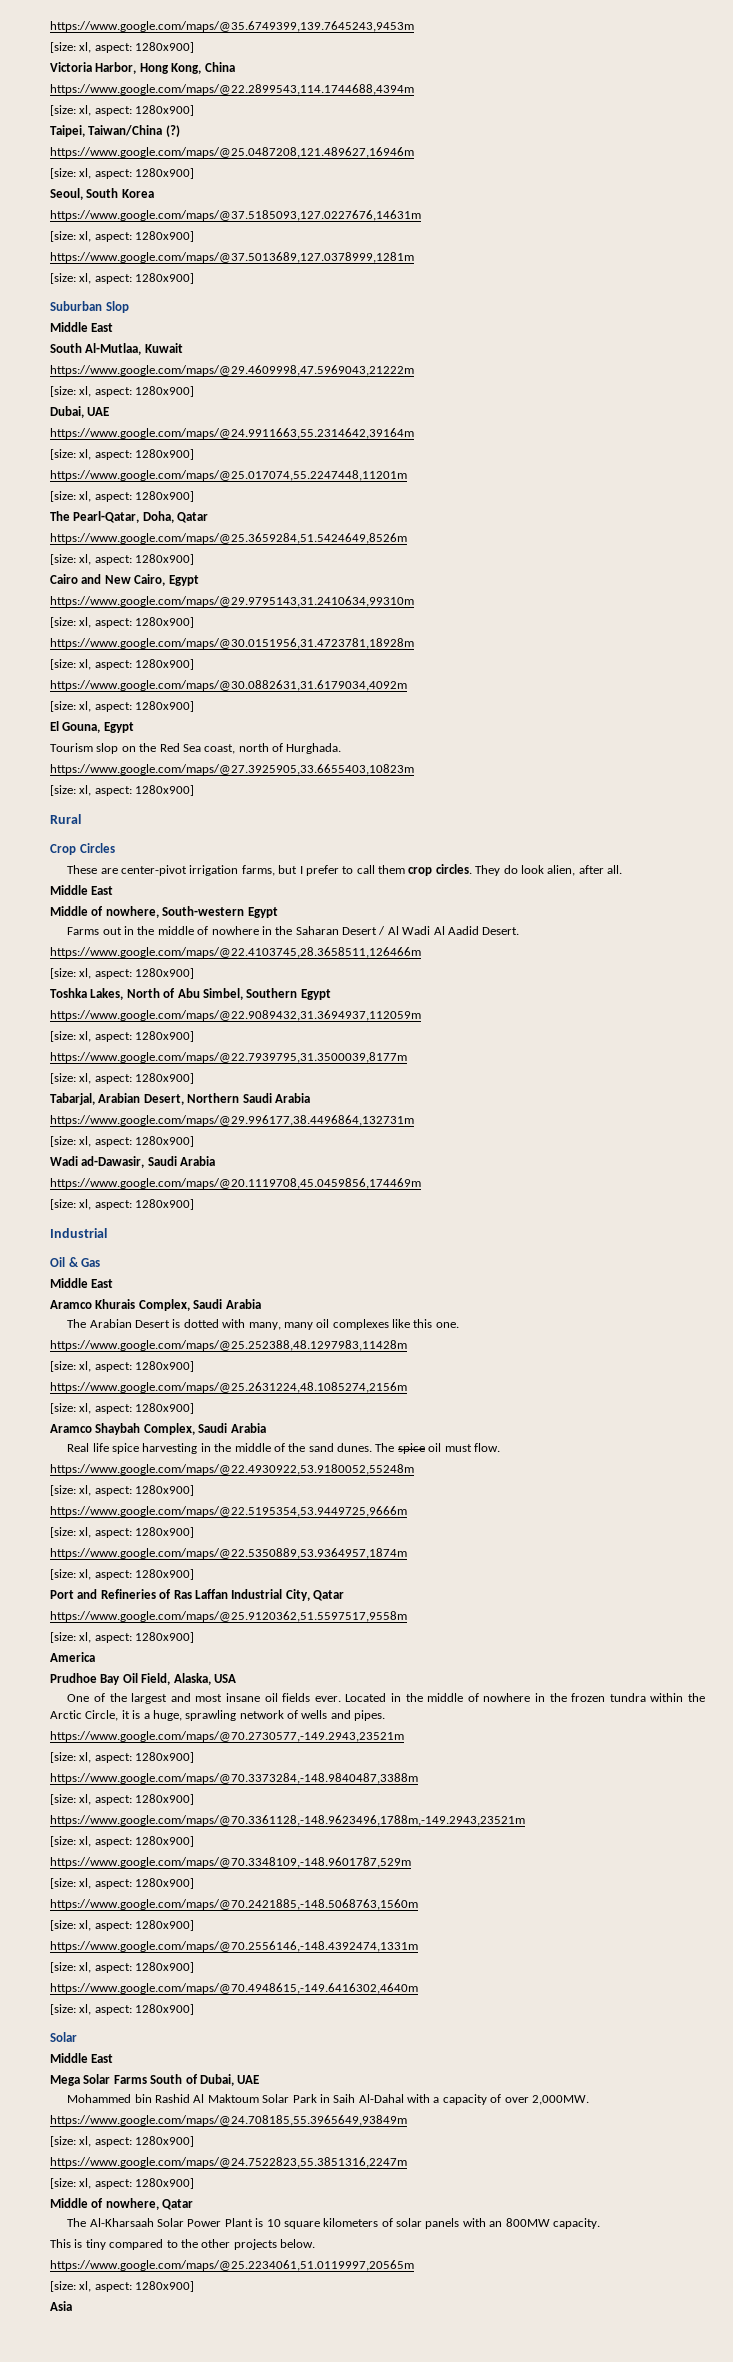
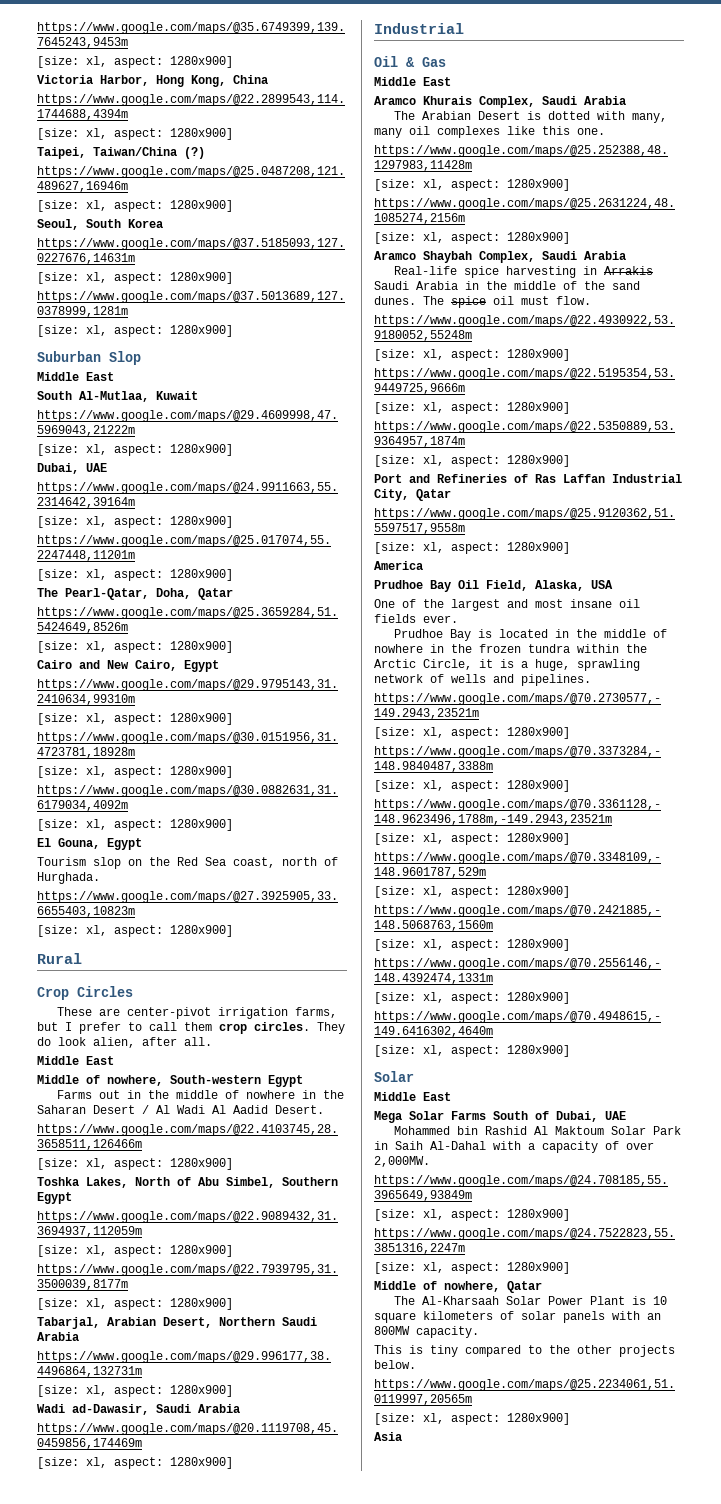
- Real life spice harvesting in the middle of the sand dunes.
+ Real-life spice harvesting in Arrakis Saudi Arabia in the middle of the sand dunes.
- One of the largest and most insane oil fields ever. Located in the middle of nowhere in the frozen tundra within the Arctic Circle, it is a huge, sprawling network of wells and pipes.
+ One of the largest and most insane oil fields ever.
+ Prudhoe Bay is located in the middle of nowhere in the frozen tundra within the Arctic Circle, it is a huge, sprawling network of wells and pipelines.

